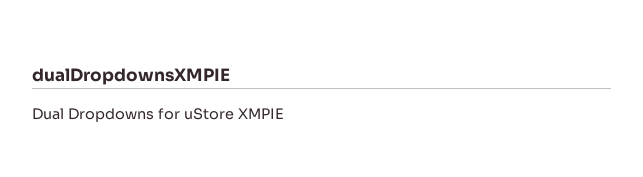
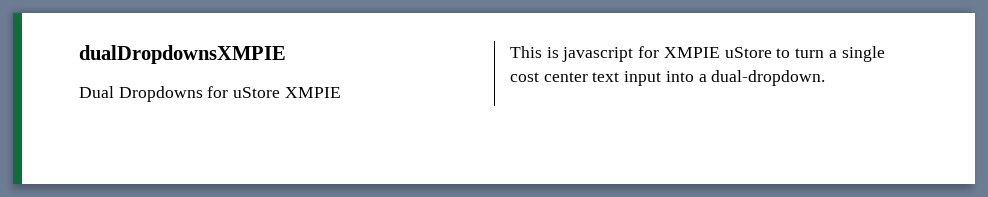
+ This is javascript for XMPIE uStore to turn a single cost center text input into a dual-dropdown.

